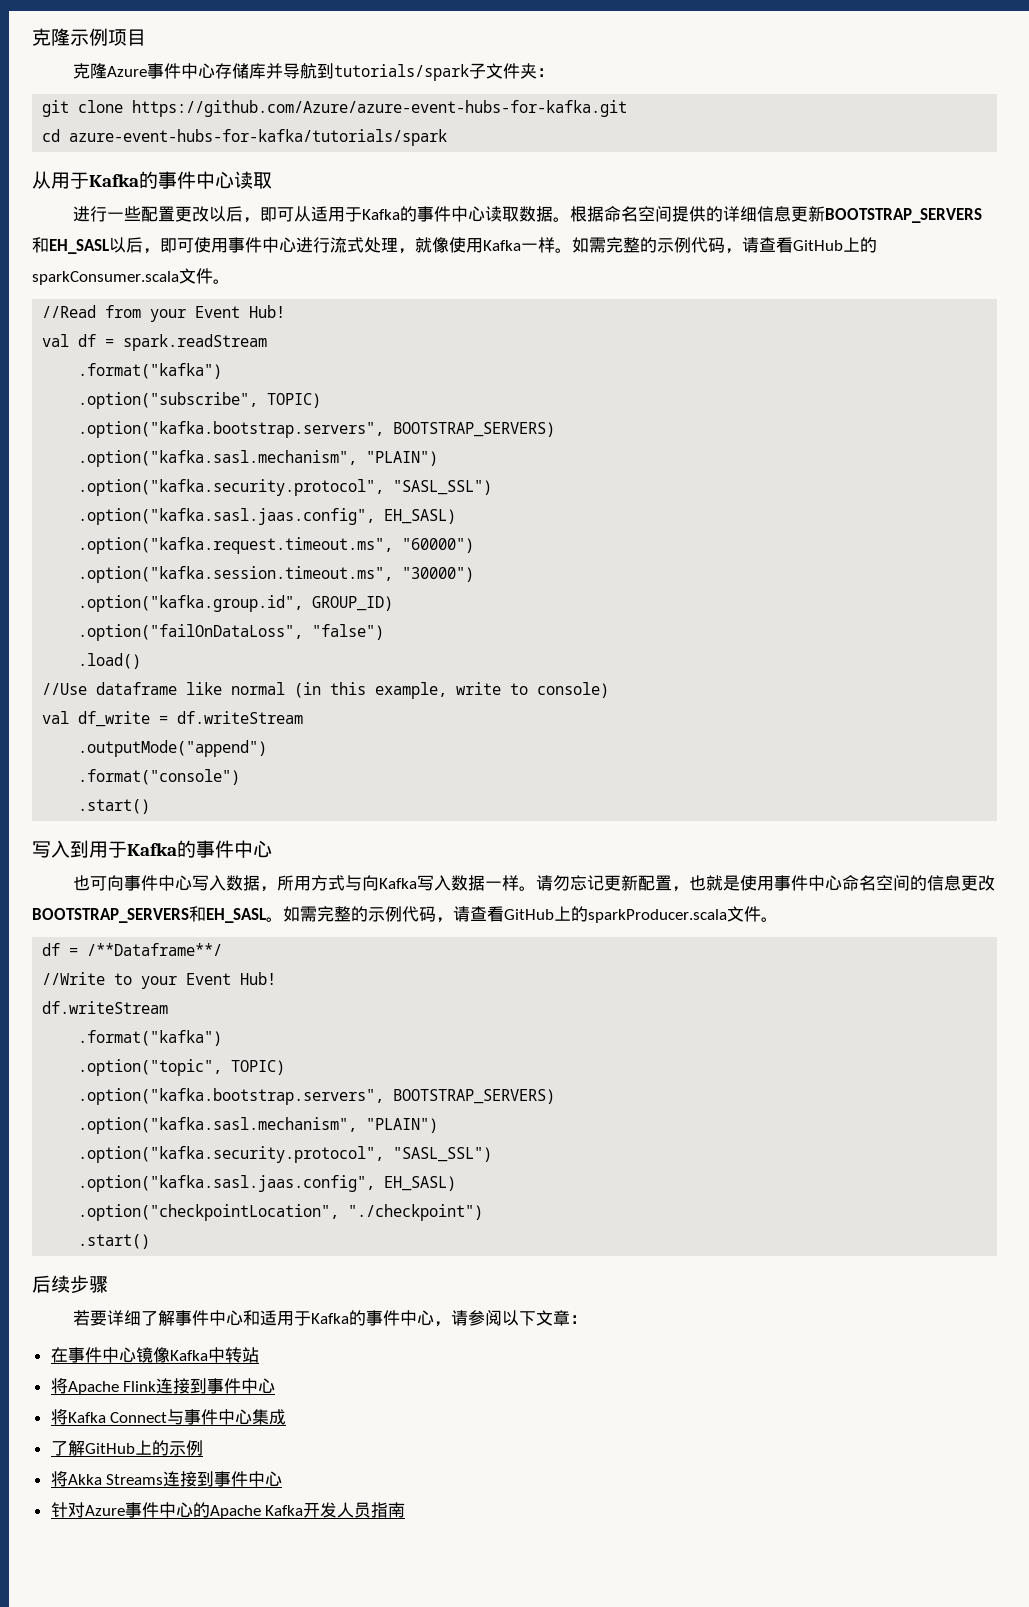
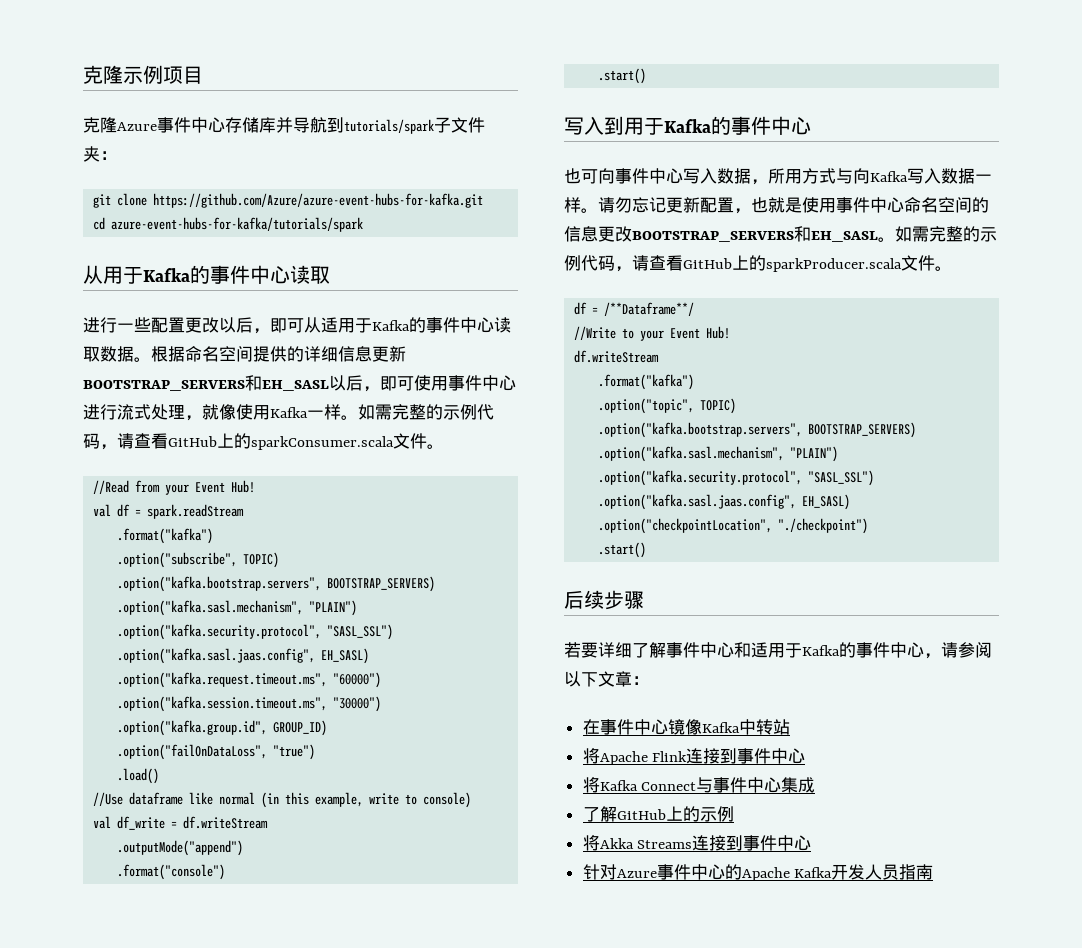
- .option("failOnDataLoss", "false")
+ .option("failOnDataLoss", "true")

